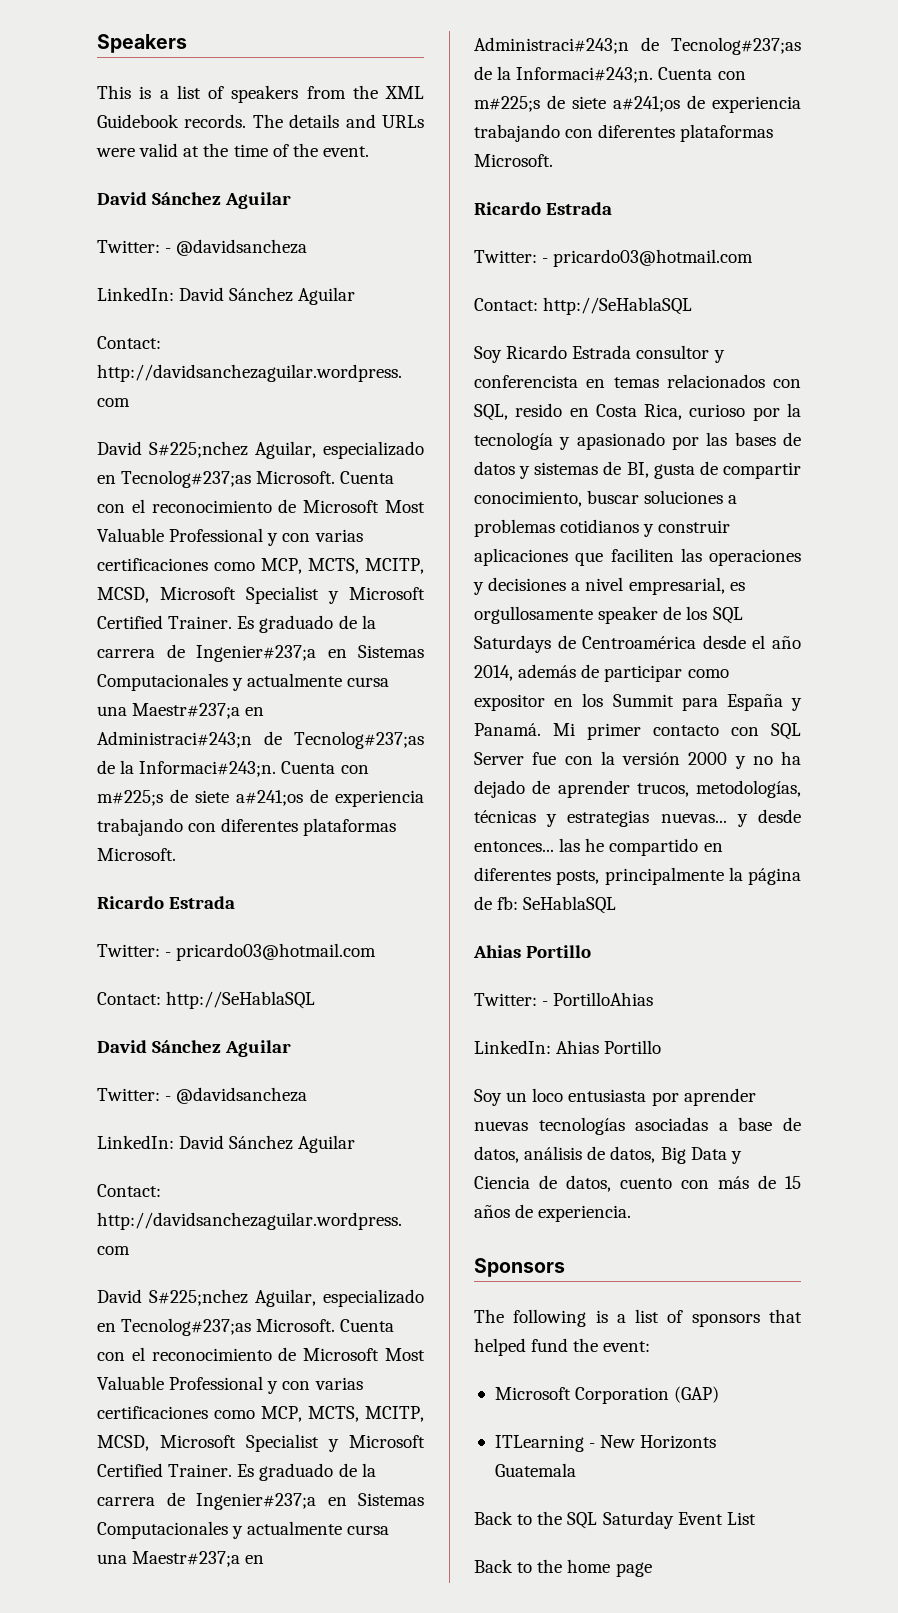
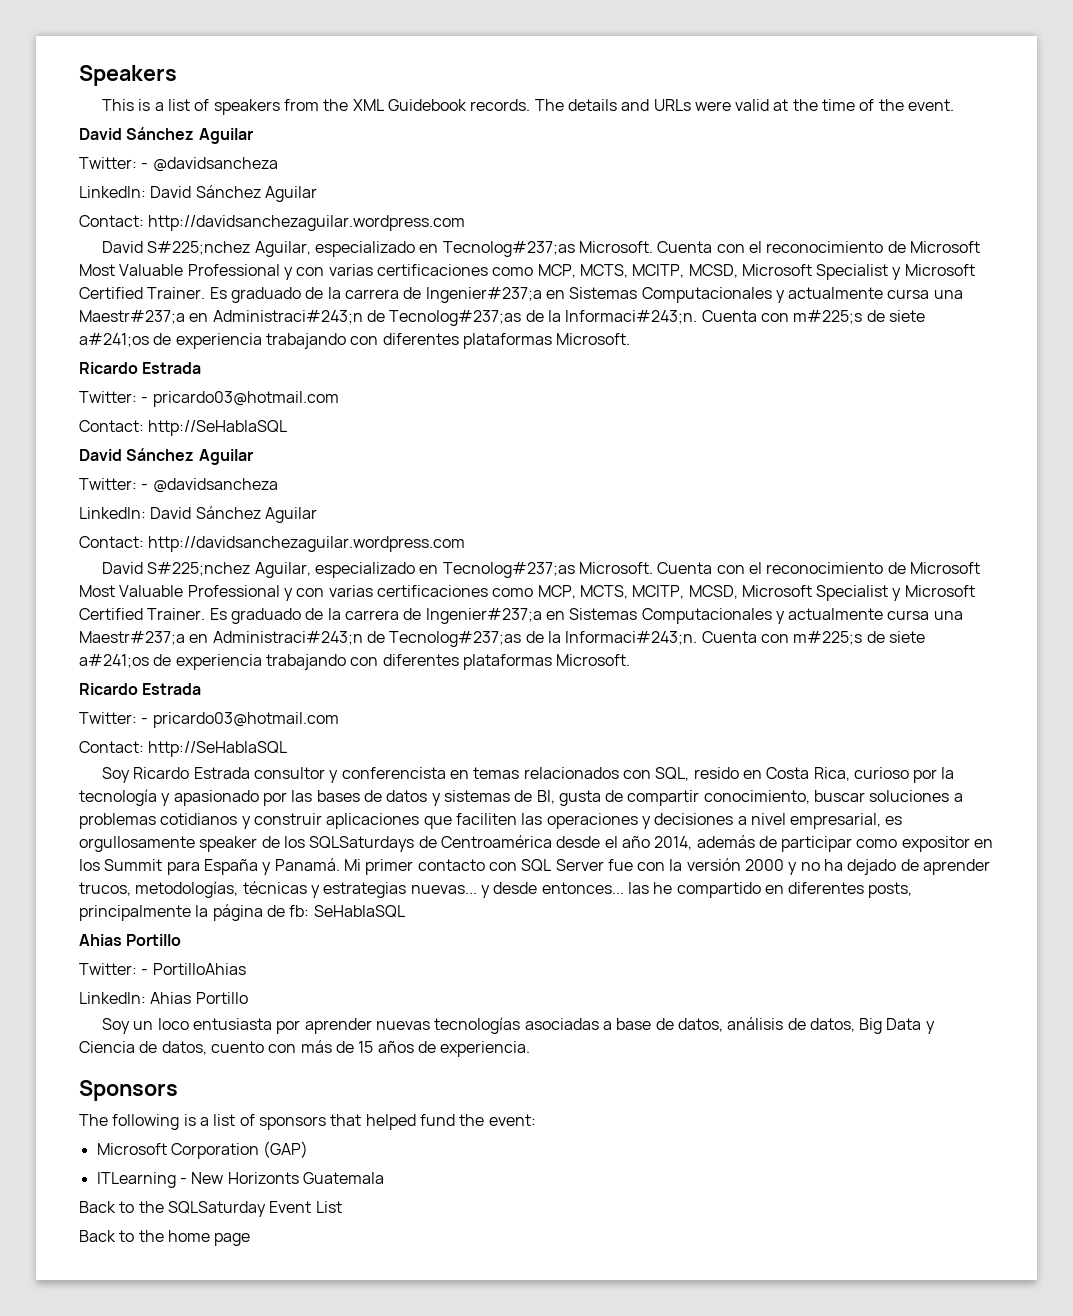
- Soy Ricardo Estrada consultor y conferencista en temas relacionados con SQL, resido en Costa Rica, curioso por la tecnología y apasionado por las bases de datos y sistemas de BI, gusta de compartir conocimiento, buscar soluciones a problemas cotidianos y construir aplicaciones que faciliten las operaciones y decisiones a nivel empresarial, es orgullosamente speaker de los SQL Saturdays de Centroamérica desde el año 2014, además de participar como expositor en los Summit para España y Panamá.
+ Soy Ricardo Estrada consultor y conferencista en temas relacionados con SQL, resido en Costa Rica, curioso por la tecnología y apasionado por las bases de datos y sistemas de BI, gusta de compartir conocimiento, buscar soluciones a problemas cotidianos y construir aplicaciones que faciliten las operaciones y decisiones a nivel empresarial, es orgullosamente speaker de los SQLSaturdays de Centroamérica desde el año 2014, además de participar como expositor en los Summit para España y Panamá.
- Back to the SQL Saturday Event List
+ Back to the SQLSaturday Event List

